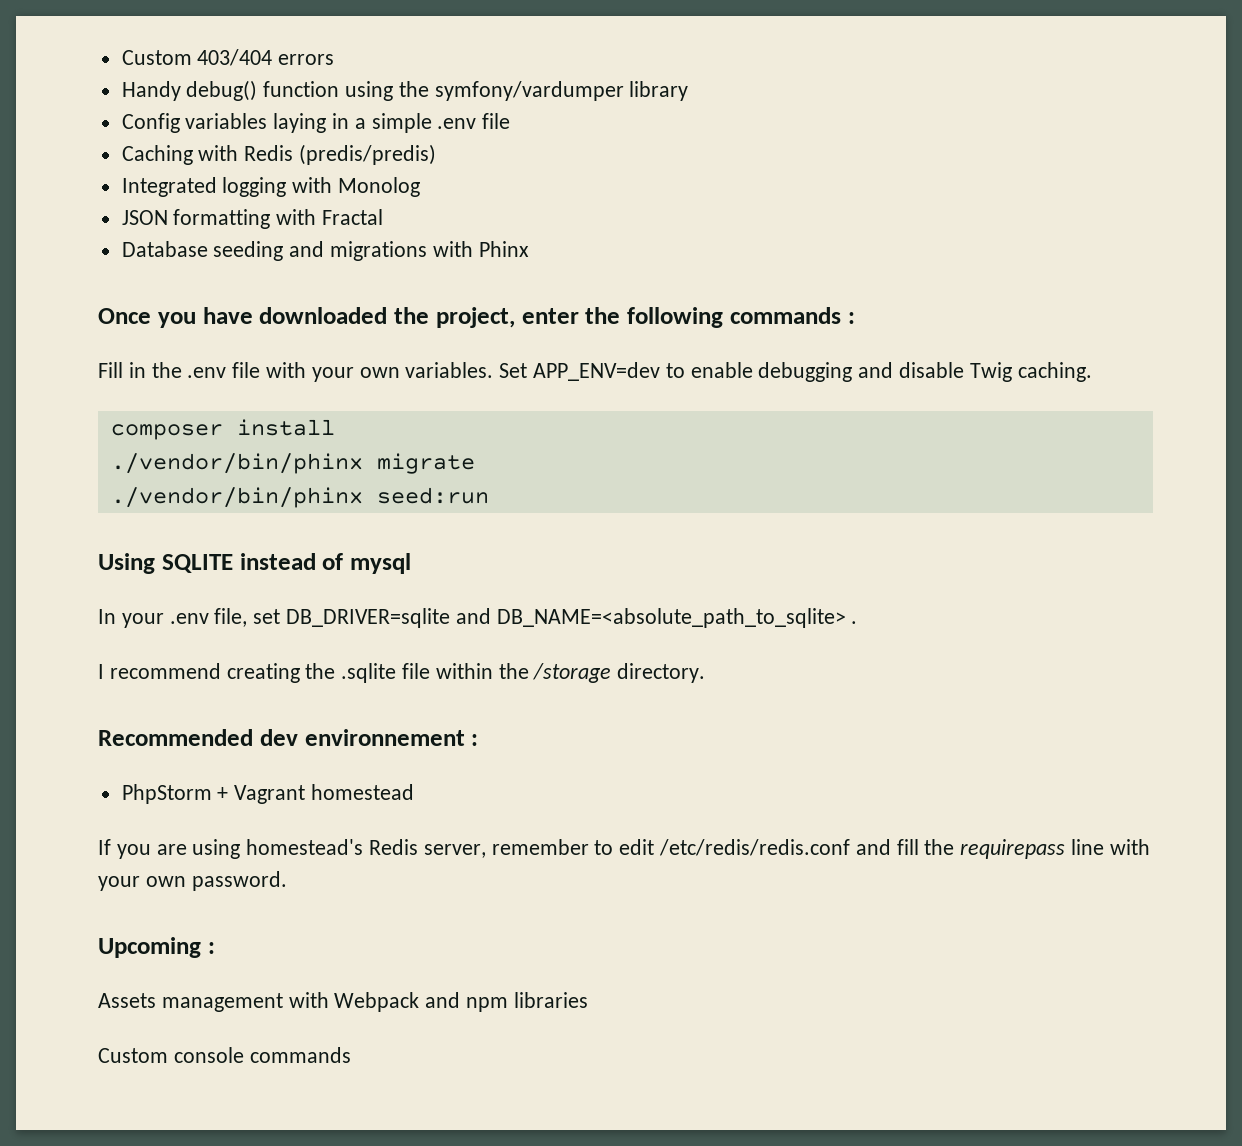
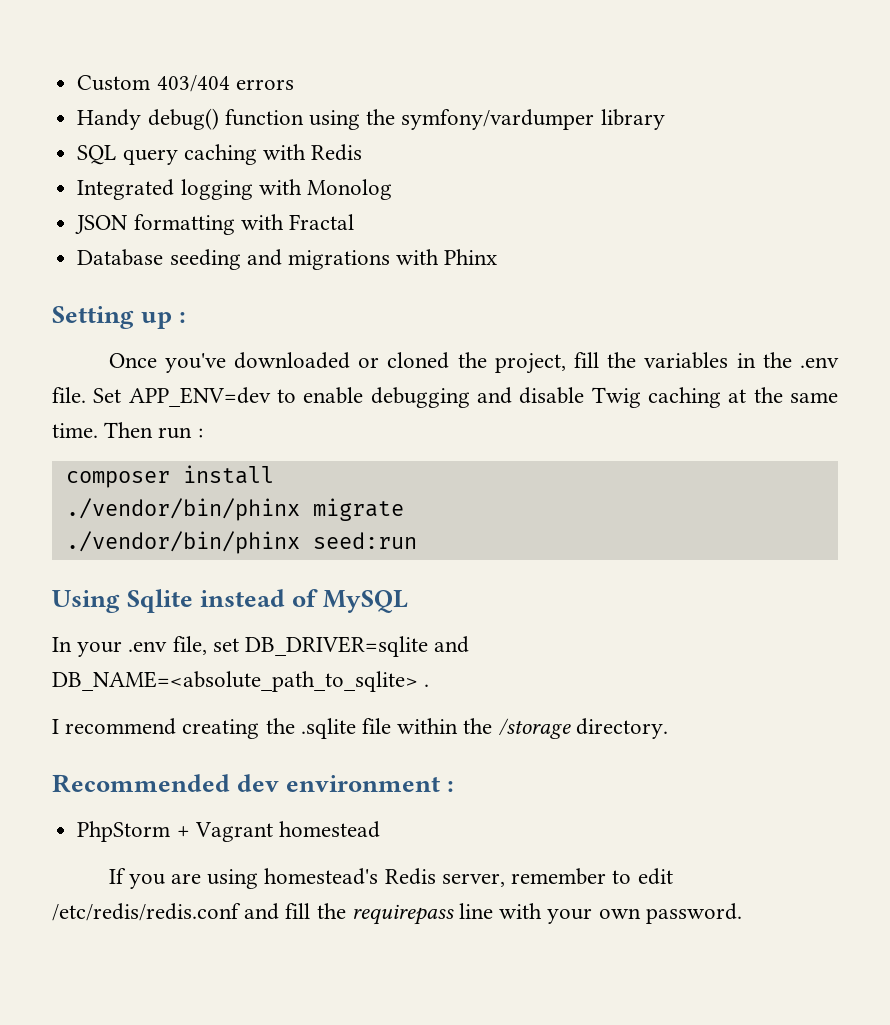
- Config variables laying in a simple .env file
- Caching with Redis (predis/predis)
+ SQL query caching with Redis
- Once you have downloaded the project, enter the following commands :
- Fill in the .env file with your own variables.
+ Setting up :
+ Once you've downloaded or cloned the project, fill the variables in the .env file.
- Set APP_ENV=dev to enable debugging and disable Twig caching.
+ Set APP_ENV=dev to enable debugging and disable Twig caching at the same time. Then run :
- Using SQLITE instead of mysql
+ Using Sqlite instead of MySQL
- Recommended dev environnement :
+ Recommended dev environment :
- Upcoming :
- Assets management with Webpack and npm libraries
- Custom console commands

